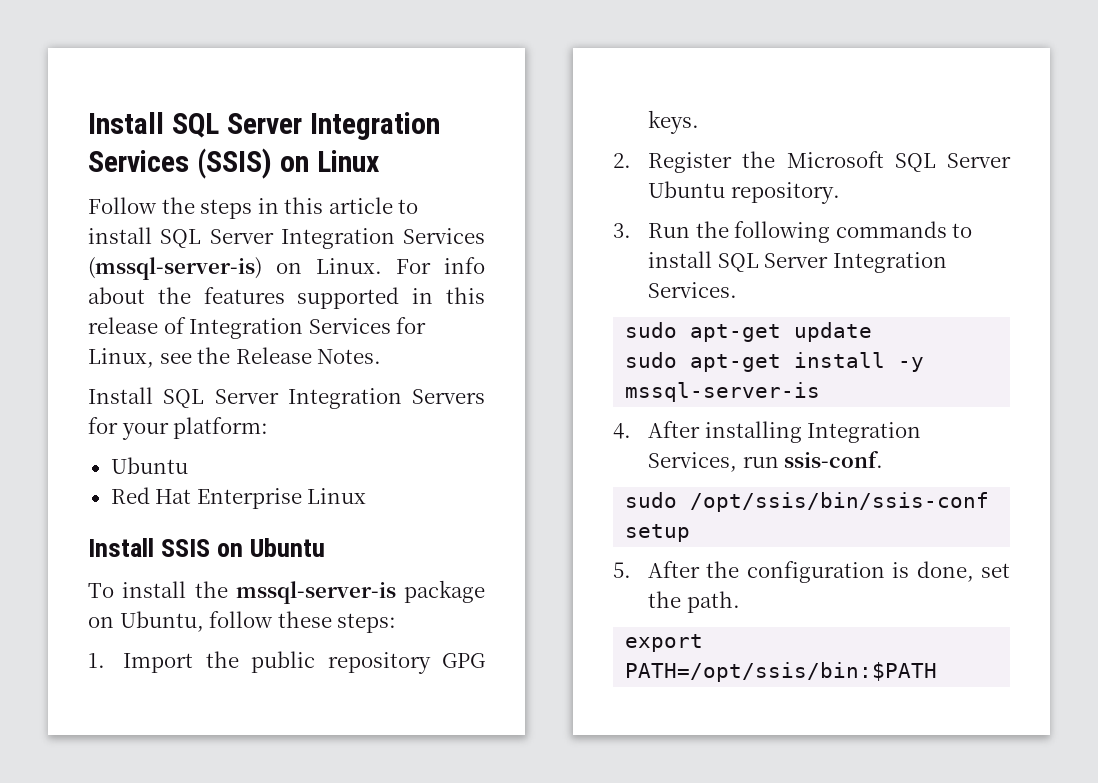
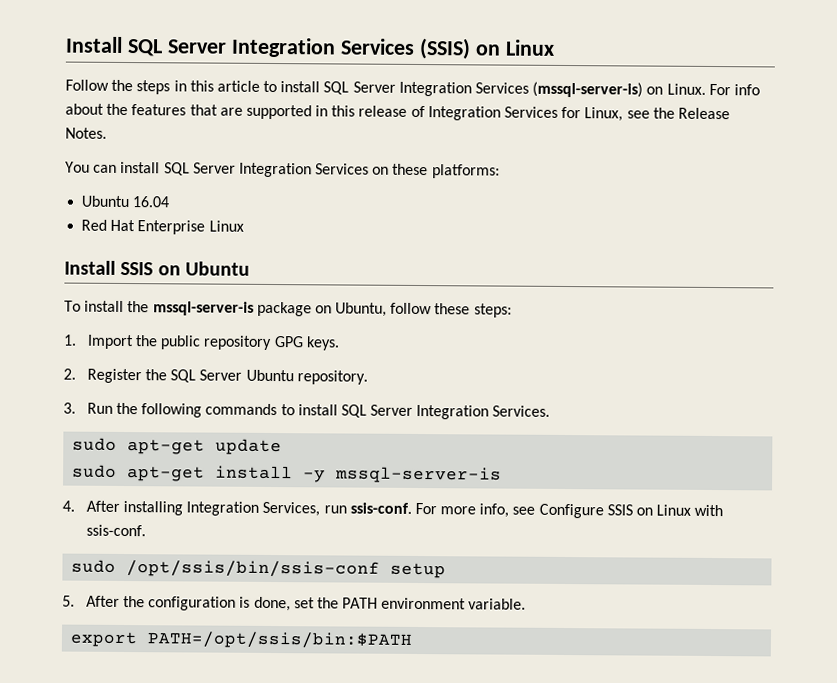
- For info about the features supported in this release of Integration Services for Linux, see the Release Notes.
+ For info about the features that are supported in this release of Integration Services for Linux, see the Release Notes.
- Install SQL Server Integration Servers for your platform:
- Ubuntu
+ You can install SQL Server Integration Services on these platforms:
+ Ubuntu 16.04
- 2. Register the Microsoft SQL Server Ubuntu repository.
+ 2. Register the SQL Server Ubuntu repository.
+ For more info, see Configure SSIS on Linux with ssis-conf.
- 5. After the configuration is done, set the path.
+ 5. After the configuration is done, set the PATH environment variable.

